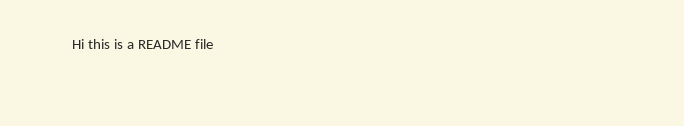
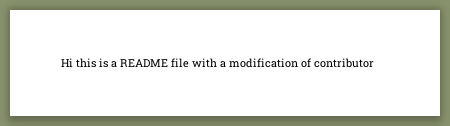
- Hi this is a README file
+ Hi this is a README file with a modification of contributor

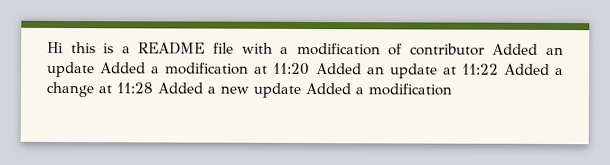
- Hi this is a README file with a modification of contributor
+ Hi this is a README file with a modification of contributor Added an update Added a modification at 11:20 Added an update at 11:22 Added a change at 11:28 Added a new update Added a modification

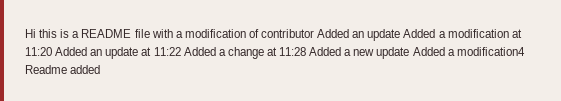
- Hi this is a README file with a modification of contributor Added an update Added a modification at 11:20 Added an update at 11:22 Added a change at 11:28 Added a new update Added a modification
+ Hi this is a README file with a modification of contributor Added an update Added a modification at 11:20 Added an update at 11:22 Added a change at 11:28 Added a new update Added a modification4 Readme added

